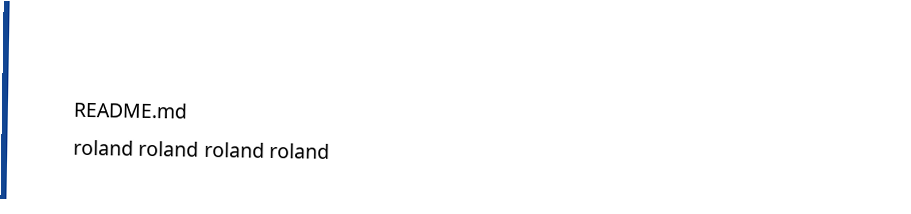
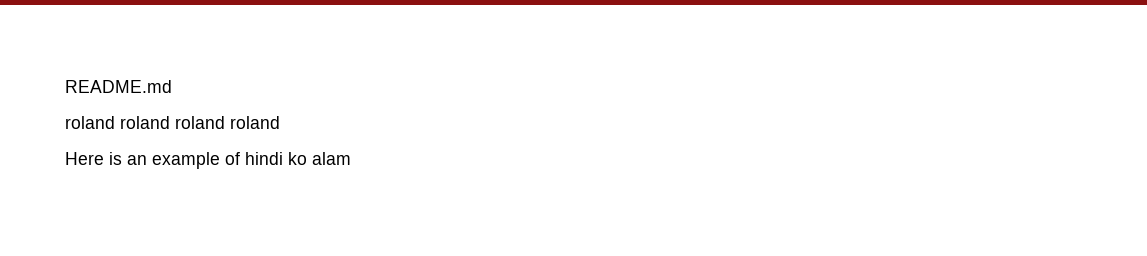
+ Here is an example of hindi ko alam

